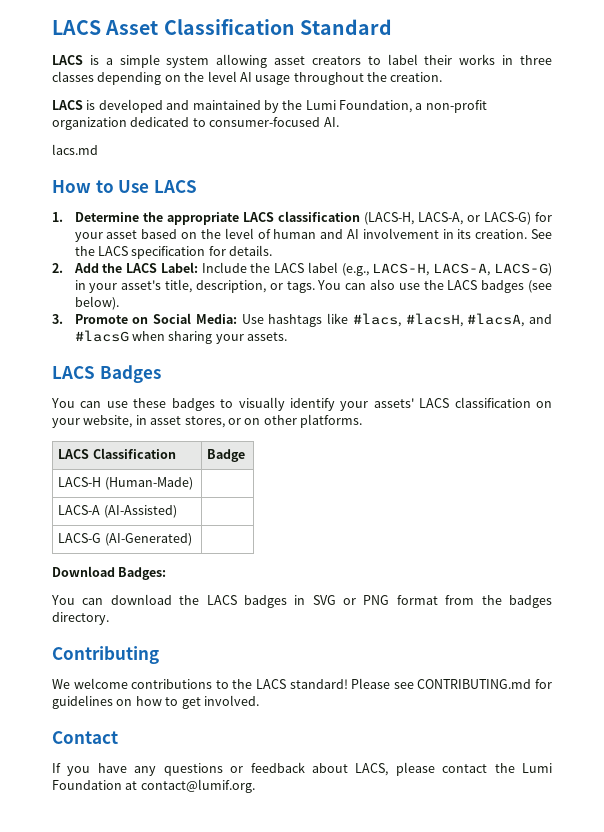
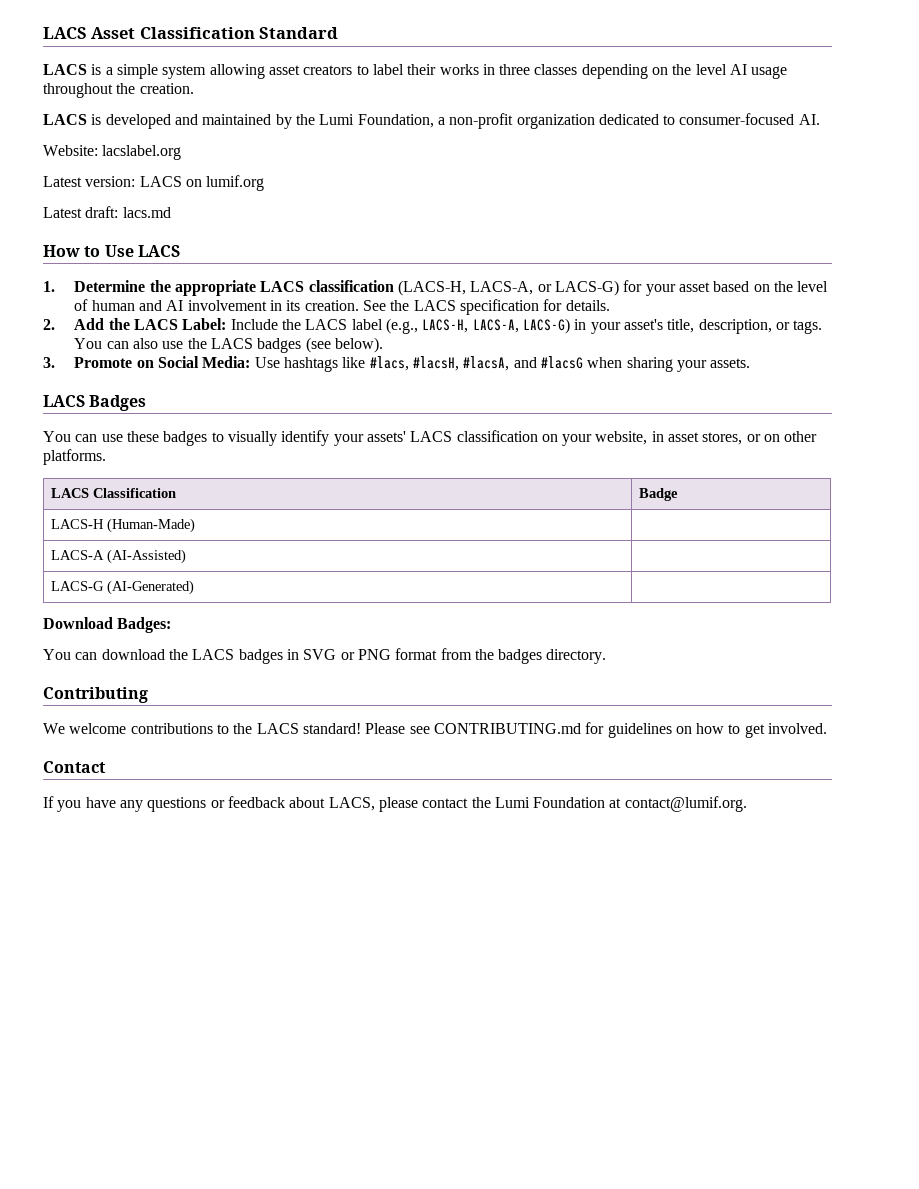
- lacs.md
+ Website: lacslabel.org
+ Latest version: LACS on lumif.org
+ Latest draft: lacs.md

